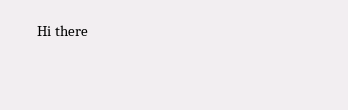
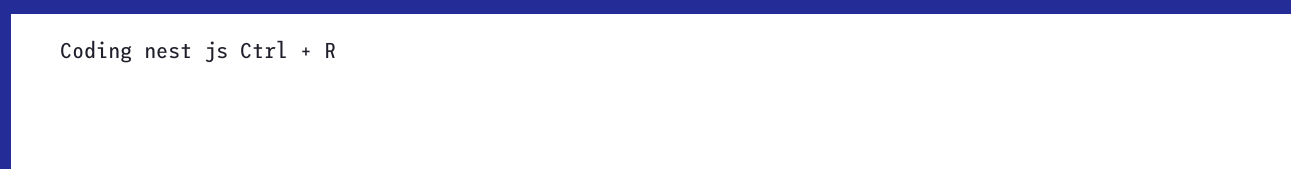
- Hi there
+ Coding nest js Ctrl + R

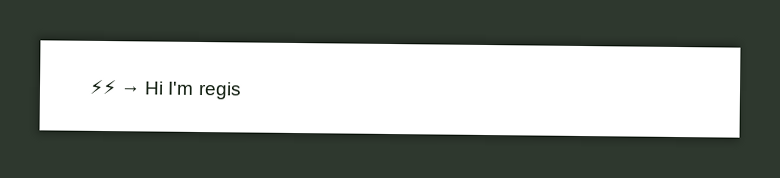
- Coding nest js Ctrl + R
+ ⚡⚡ → Hi I'm regis

